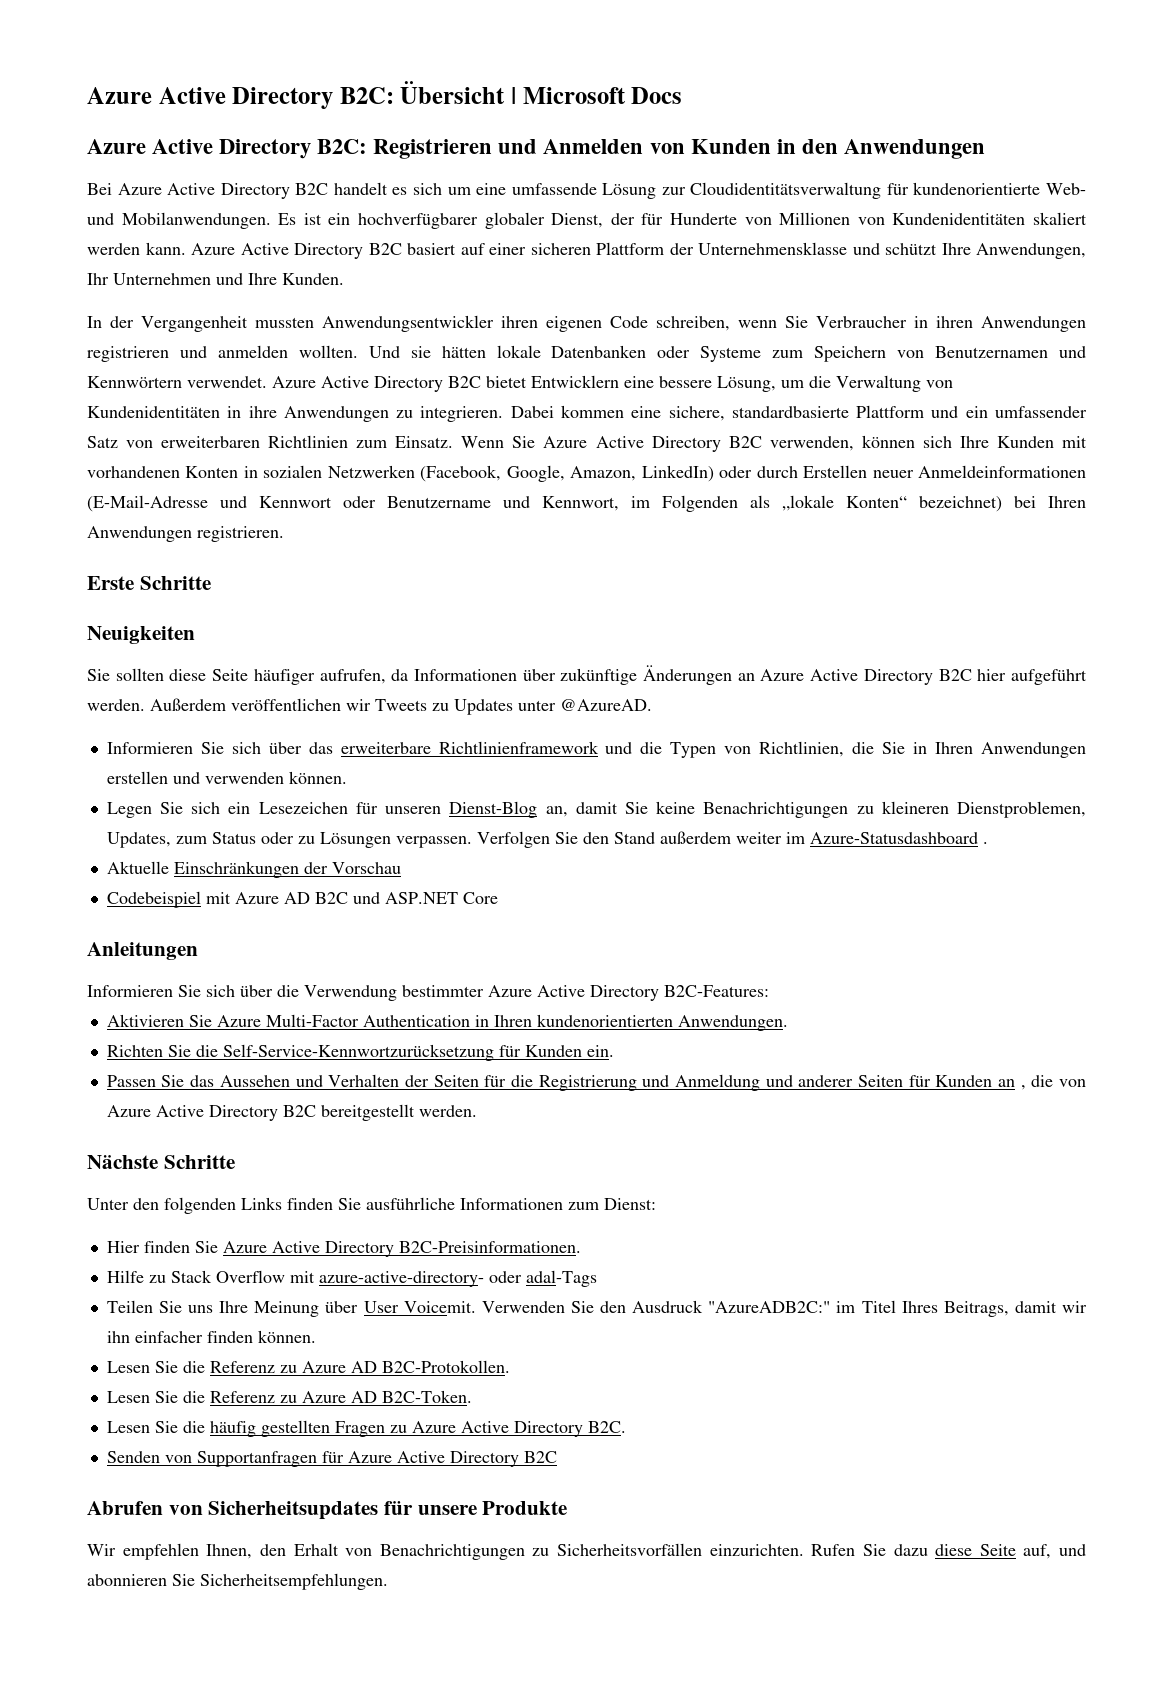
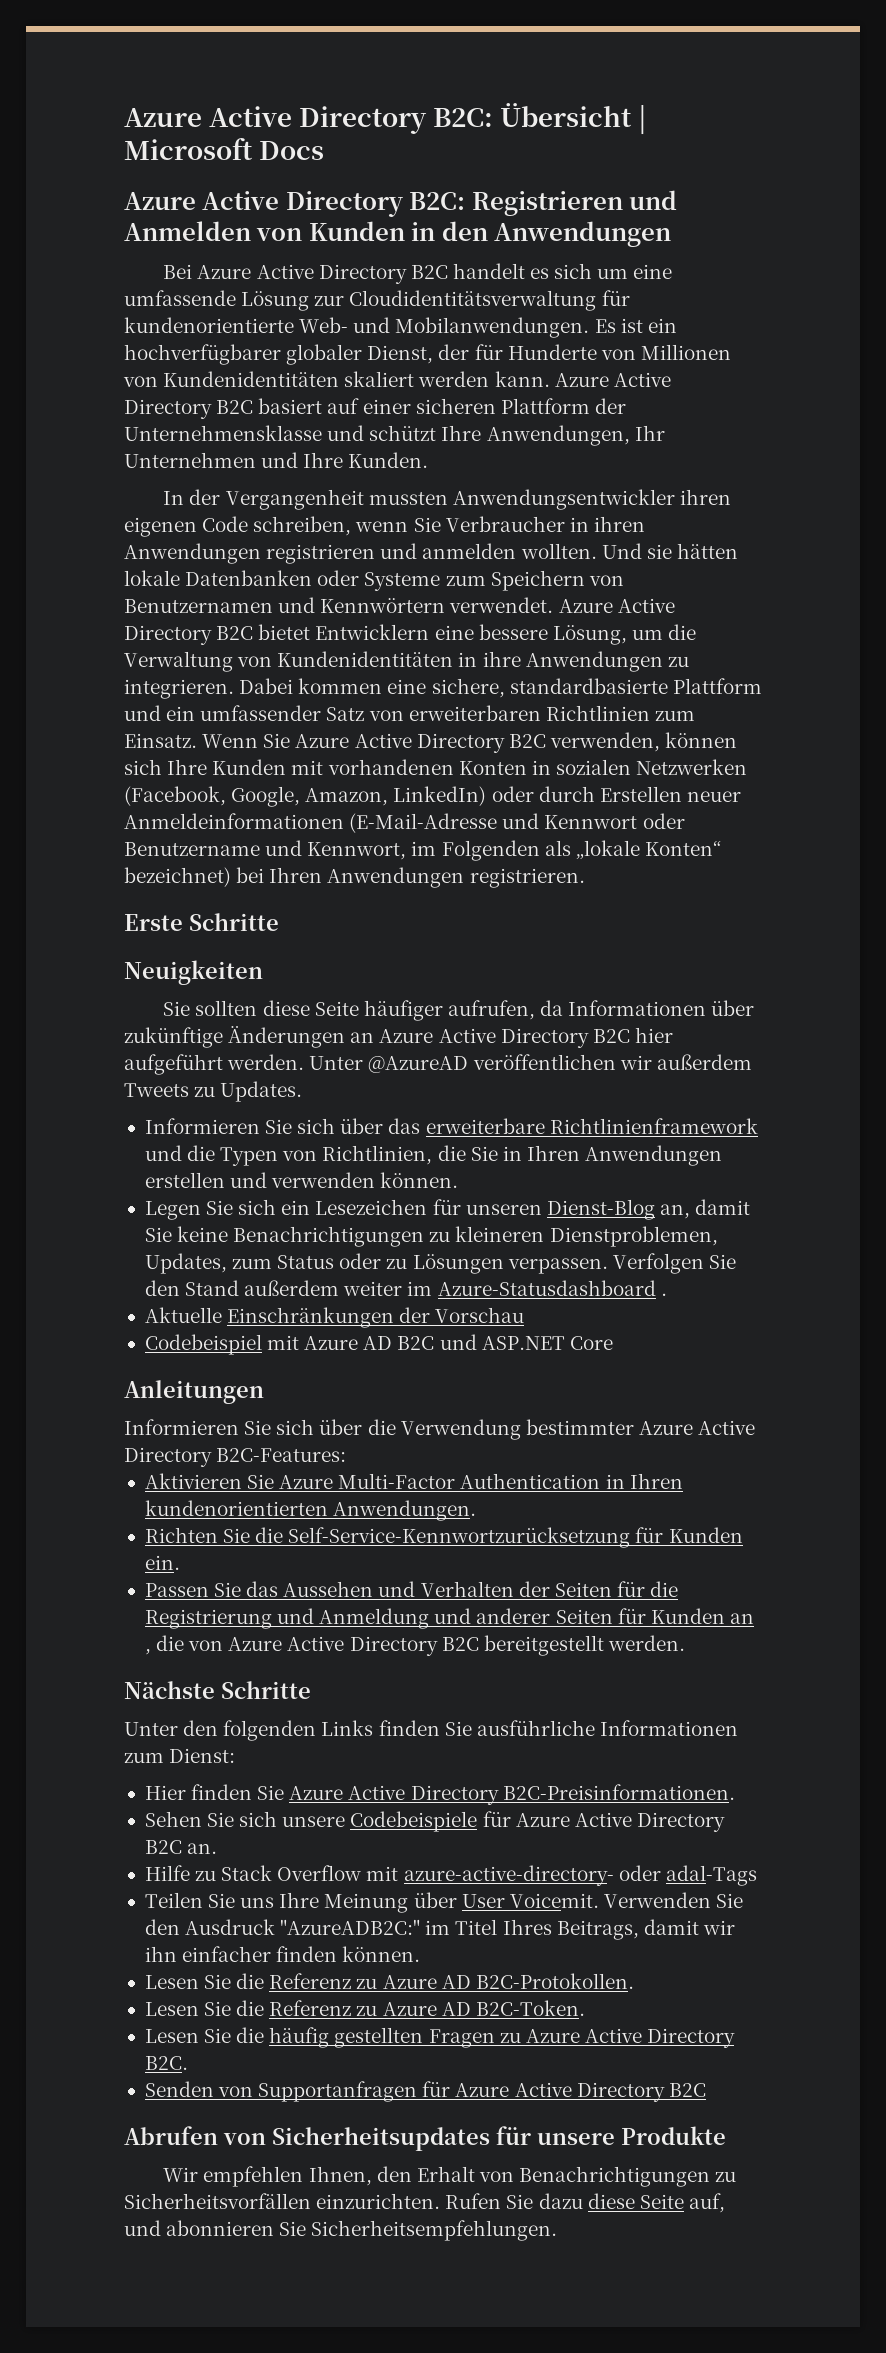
- Außerdem veröffentlichen wir Tweets zu Updates unter @AzureAD.
+ Unter @AzureAD veröffentlichen wir außerdem Tweets zu Updates.
+ Sehen Sie sich unsere Codebeispiele für Azure Active Directory B2C an.

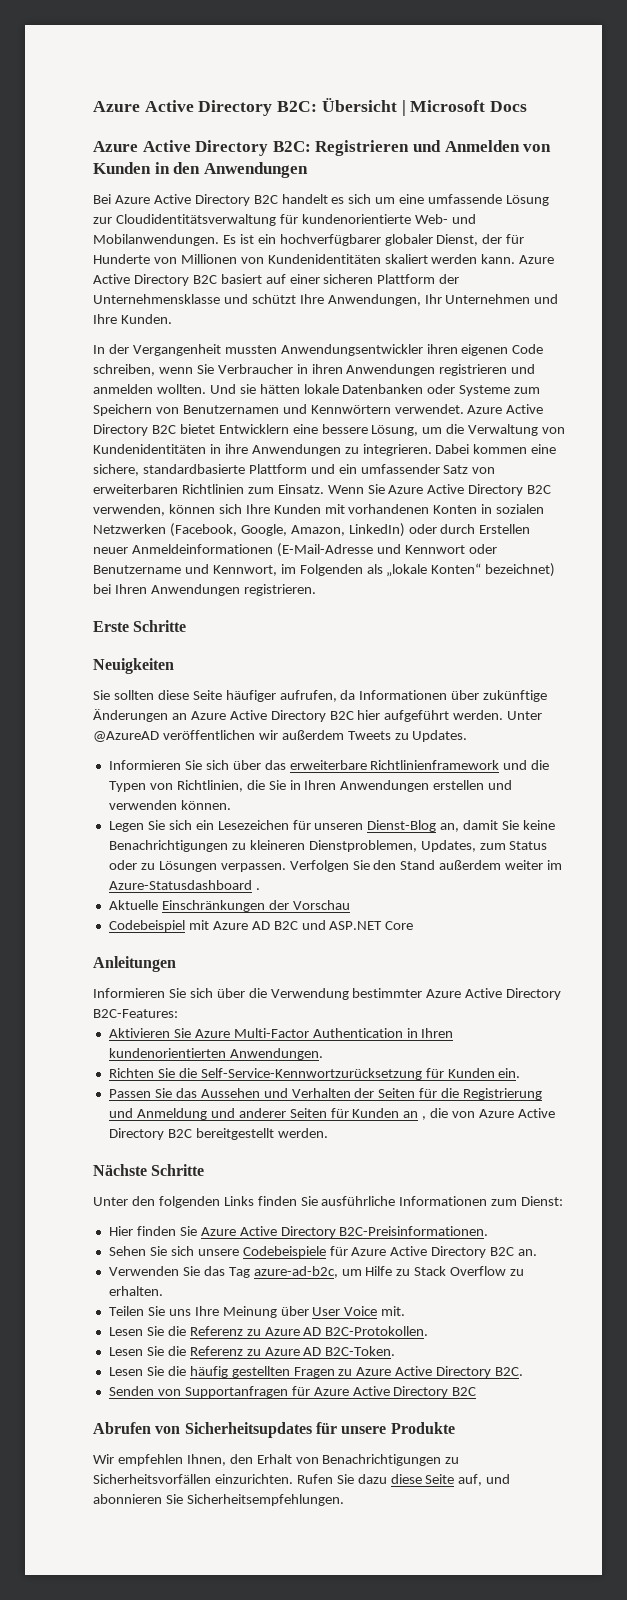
- Hilfe zu Stack Overflow mit azure-active-directory- oder adal-Tags
+ Verwenden Sie das Tag azure-ad-b2c, um Hilfe zu Stack Overflow zu erhalten.
- Teilen Sie uns Ihre Meinung über User Voicemit. Verwenden Sie den Ausdruck "AzureADB2C:" im Titel Ihres Beitrags, damit wir ihn einfacher finden können.
+ Teilen Sie uns Ihre Meinung über User Voice mit.

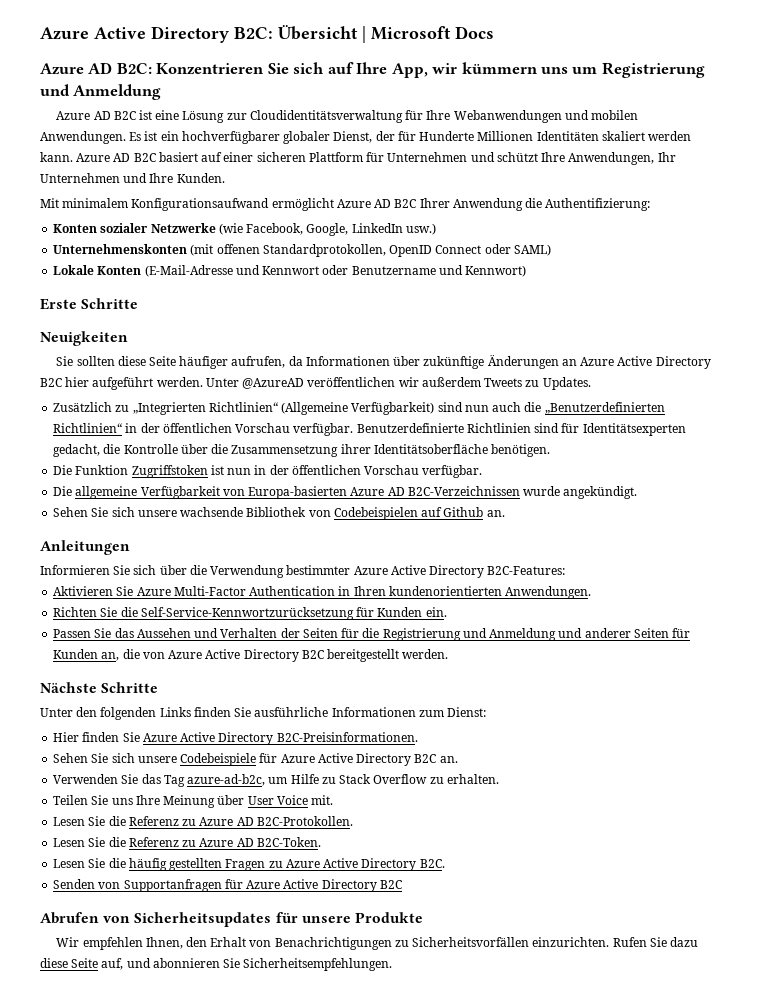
- Azure Active Directory B2C: Registrieren und Anmelden von Kunden in den Anwendungen
- Bei Azure Active Directory B2C handelt es sich um eine umfassende Lösung zur Cloudidentitätsverwaltung für kundenorientierte Web- und Mobilanwendungen.
+ Azure AD B2C: Konzentrieren Sie sich auf Ihre App, wir kümmern uns um Registrierung und Anmeldung
+ Azure AD B2C ist eine Lösung zur Cloudidentitätsverwaltung für Ihre Webanwendungen und mobilen Anwendungen.
- Es ist ein hochverfügbarer globaler Dienst, der für Hunderte von Millionen von Kundenidentitäten skaliert werden kann.
+ Es ist ein hochverfügbarer globaler Dienst, der für Hunderte Millionen Identitäten skaliert werden kann.
- Azure Active Directory B2C basiert auf einer sicheren Plattform der Unternehmensklasse und schützt Ihre Anwendungen, Ihr Unternehmen und Ihre Kunden.
+ Azure AD B2C basiert auf einer sicheren Plattform für Unternehmen und schützt Ihre Anwendungen, Ihr Unternehmen und Ihre Kunden.
- In der Vergangenheit mussten Anwendungsentwickler ihren eigenen Code schreiben, wenn Sie Verbraucher in ihren Anwendungen registrieren und anmelden wollten. Und sie hätten lokale Datenbanken oder Systeme zum Speichern von Benutzernamen und Kennwörtern verwendet. Azure Active Directory B2C bietet Entwicklern eine bessere Lösung, um die Verwaltung von Kundenidentitäten in ihre Anwendungen zu integrieren. Dabei kommen eine sichere, standardbasierte Plattform und ein umfassender Satz von erweiterbaren Richtlinien zum Einsatz. Wenn Sie Azure Active Directory B2C verwenden, können sich Ihre Kunden mit vorhandenen Konten in sozialen Netzwerken (Facebook, Google, Amazon, LinkedIn) oder durch Erstellen neuer Anmeldeinformationen (E-Mail-Adresse und Kennwort oder Benutzername und Kennwort, im Folgenden als „lokale Konten“ bezeichnet) bei Ihren Anwendungen registrieren.
+ Mit minimalem Konfigurationsaufwand ermöglicht Azure AD B2C Ihrer Anwendung die Authentifizierung:
+ Konten sozialer Netzwerke (wie Facebook, Google, LinkedIn usw.)
+ Unternehmenskonten (mit offenen Standardprotokollen, OpenID Connect oder SAML)
+ Lokale Konten (E-Mail-Adresse und Kennwort oder Benutzername und Kennwort)
- Informieren Sie sich über das erweiterbare Richtlinienframework und die Typen von Richtlinien, die Sie in Ihren Anwendungen erstellen und verwenden können.
- Legen Sie sich ein Lesezeichen für unseren Dienst-Blog an, damit Sie keine Benachrichtigungen zu kleineren Dienstproblemen, Updates, zum Status oder zu Lösungen verpassen. Verfolgen Sie den Stand außerdem weiter im Azure-Statusdashboard .
- Aktuelle Einschränkungen der Vorschau
- Codebeispiel mit Azure AD B2C und ASP.NET Core
+ Zusätzlich zu „Integrierten Richtlinien“ (Allgemeine Verfügbarkeit) sind nun auch die „Benutzerdefinierten Richtlinien“ in der öffentlichen Vorschau verfügbar. Benutzerdefinierte Richtlinien sind für Identitätsexperten gedacht, die Kontrolle über die Zusammensetzung ihrer Identitätsoberfläche benötigen.
+ Die Funktion Zugriffstoken ist nun in der öffentlichen Vorschau verfügbar.
+ Die allgemeine Verfügbarkeit von Europa-basierten Azure AD B2C-Verzeichnissen wurde angekündigt.
+ Sehen Sie sich unsere wachsende Bibliothek von Codebeispielen auf Github an.
- Passen Sie das Aussehen und Verhalten der Seiten für die Registrierung und Anmeldung und anderer Seiten für Kunden an , die von Azure Active Directory B2C bereitgestellt werden.
+ Passen Sie das Aussehen und Verhalten der Seiten für die Registrierung und Anmeldung und anderer Seiten für Kunden an, die von Azure Active Directory B2C bereitgestellt werden.

